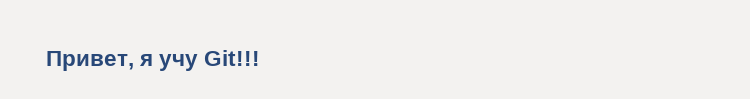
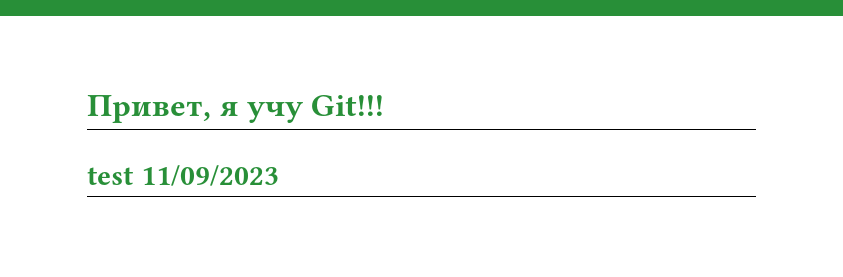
+ test 11/09/2023

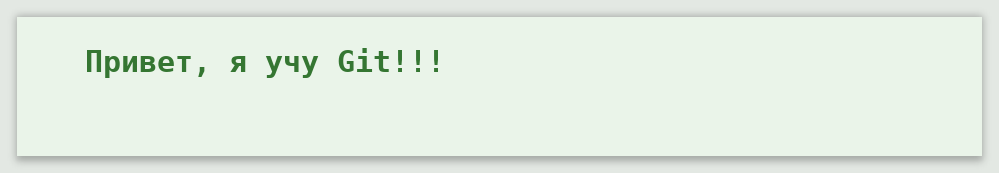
- test 11/09/2023

